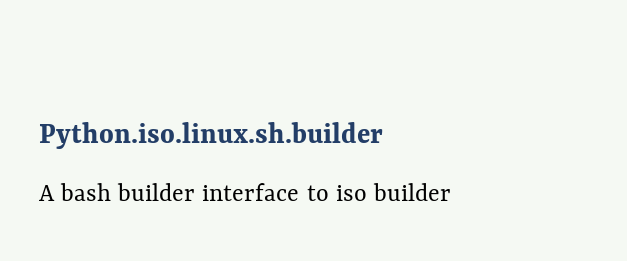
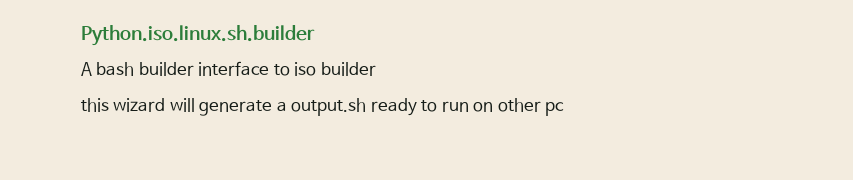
+ this wizard will generate a output.sh ready to run on other pc

